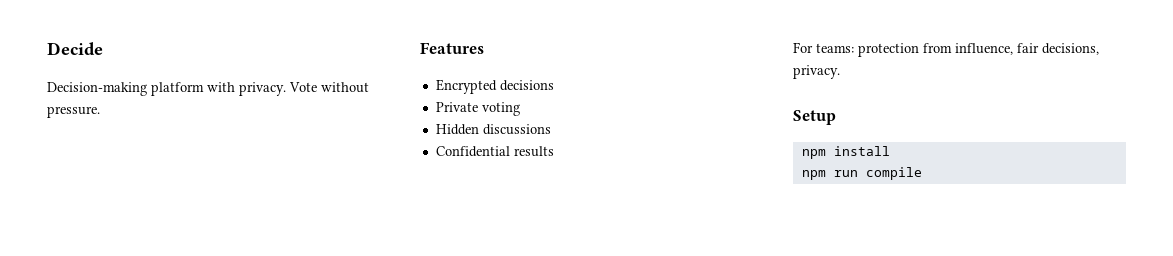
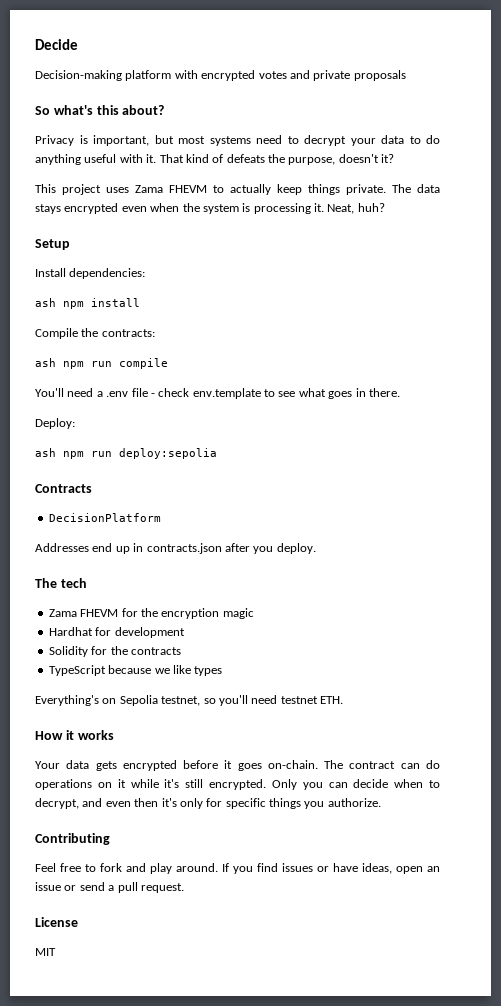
- Decision-making platform with privacy. Vote without pressure.
- Features
- Encrypted decisions
- Private voting
- Hidden discussions
- Confidential results
- For teams: protection from influence, fair decisions, privacy.
+ Decision-making platform with encrypted votes and private proposals
+ So what's this about?
+ Privacy is important, but most systems need to decrypt your data to do anything useful with it. That kind of defeats the purpose, doesn't it?
+ This project uses Zama FHEVM to actually keep things private. The data stays encrypted even when the system is processing it. Neat, huh?
  Setup
- npm install
- npm run compile
+ Install dependencies:
+ ash npm install
+ Compile the contracts:
+ ash npm run compile
+ You'll need a .env file - check env.template to see what goes in there.
+ Deploy:
+ ash npm run deploy:sepolia
+ Contracts
+ DecisionPlatform
+ Addresses end up in contracts.json after you deploy.
+ The tech
+ Zama FHEVM for the encryption magic
+ Hardhat for development
+ Solidity for the contracts
+ TypeScript because we like types
+ Everything's on Sepolia testnet, so you'll need testnet ETH.
+ How it works
+ Your data gets encrypted before it goes on-chain. The contract can do operations on it while it's still encrypted. Only you can decide when to decrypt, and even then it's only for specific things you authorize.
+ Contributing
+ Feel free to fork and play around. If you find issues or have ideas, open an issue or send a pull request.
+ License
+ MIT

